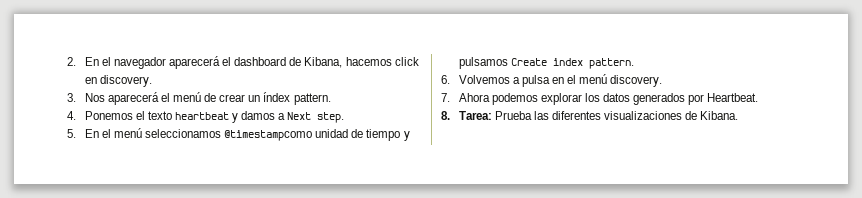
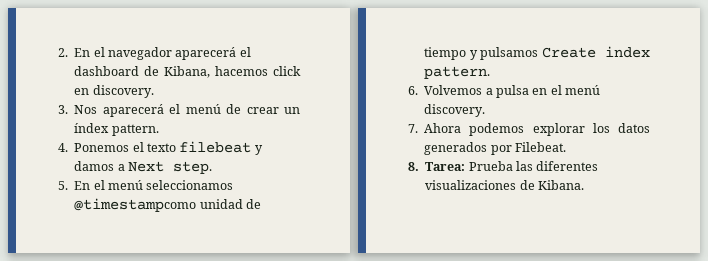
- 4. Ponemos el texto heartbeat y damos a Next step.
+ 4. Ponemos el texto filebeat y damos a Next step.
- 7. Ahora podemos explorar los datos generados por Heartbeat.
+ 7. Ahora podemos explorar los datos generados por Filebeat.

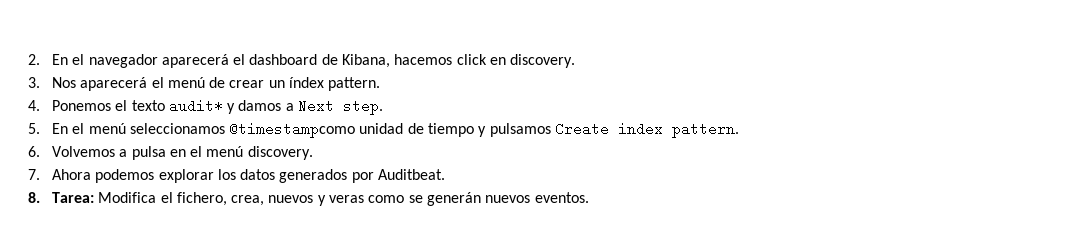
- 4. Ponemos el texto filebeat y damos a Next step.
+ 4. Ponemos el texto audit* y damos a Next step.
- 7. Ahora podemos explorar los datos generados por Filebeat.
+ 7. Ahora podemos explorar los datos generados por Auditbeat.
- 8. Tarea: Prueba las diferentes visualizaciones de Kibana.
+ 8. Tarea: Modifica el fichero, crea, nuevos y veras como se generán nuevos eventos.

